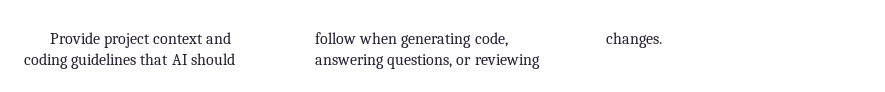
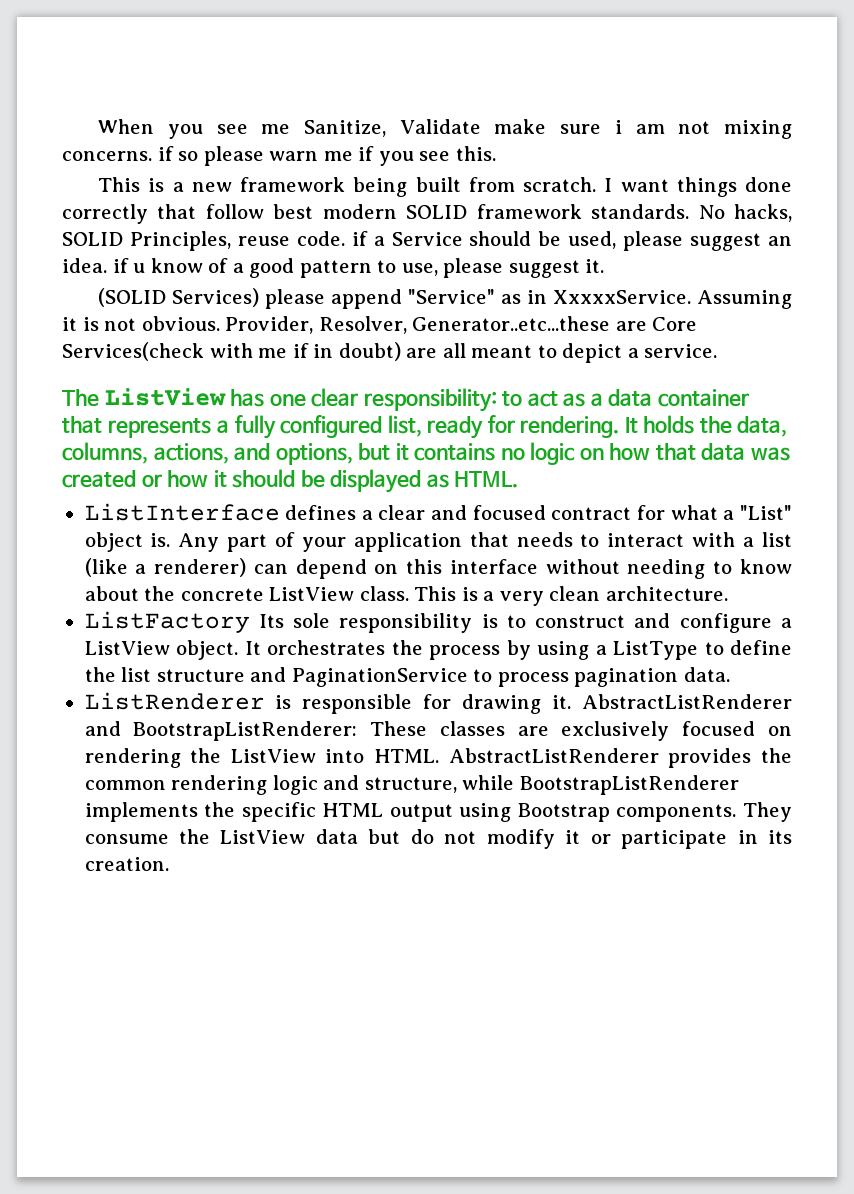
- Provide project context and coding guidelines that AI should follow when generating code, answering questions, or reviewing changes.
+ When you see me Sanitize, Validate make sure i am not mixing concerns. if so please warn me if you see this.
+ This is a new framework being built from scratch. I want things done correctly that follow best modern SOLID framework standards. No hacks, SOLID Principles, reuse code. if a Service should be used, please suggest an idea. if u know of a good pattern to use, please suggest it.
+ (SOLID Services) please append "Service" as in XxxxxService. Assuming it is not obvious. Provider, Resolver, Generator..etc...these are Core Services(check with me if in doubt) are all meant to depict a service.
+ The ListView has one clear responsibility: to act as a data container that represents a fully configured list, ready for rendering. It holds the data, columns, actions, and options, but it contains no logic on how that data was created or how it should be displayed as HTML.
+ ListInterface defines a clear and focused contract for what a "List" object is. Any part of your application that needs to interact with a list (like a renderer) can depend on this interface without needing to know about the concrete ListView class. This is a very clean architecture.
+ ListFactory Its sole responsibility is to construct and configure a ListView object. It orchestrates the process by using a ListType to define the list structure and PaginationService to process pagination data.
+ ListRenderer is responsible for drawing it. AbstractListRenderer and BootstrapListRenderer: These classes are exclusively focused on rendering the ListView into HTML. AbstractListRenderer provides the common rendering logic and structure, while BootstrapListRenderer implements the specific HTML output using Bootstrap components. They consume the ListView data but do not modify it or participate in its creation.

